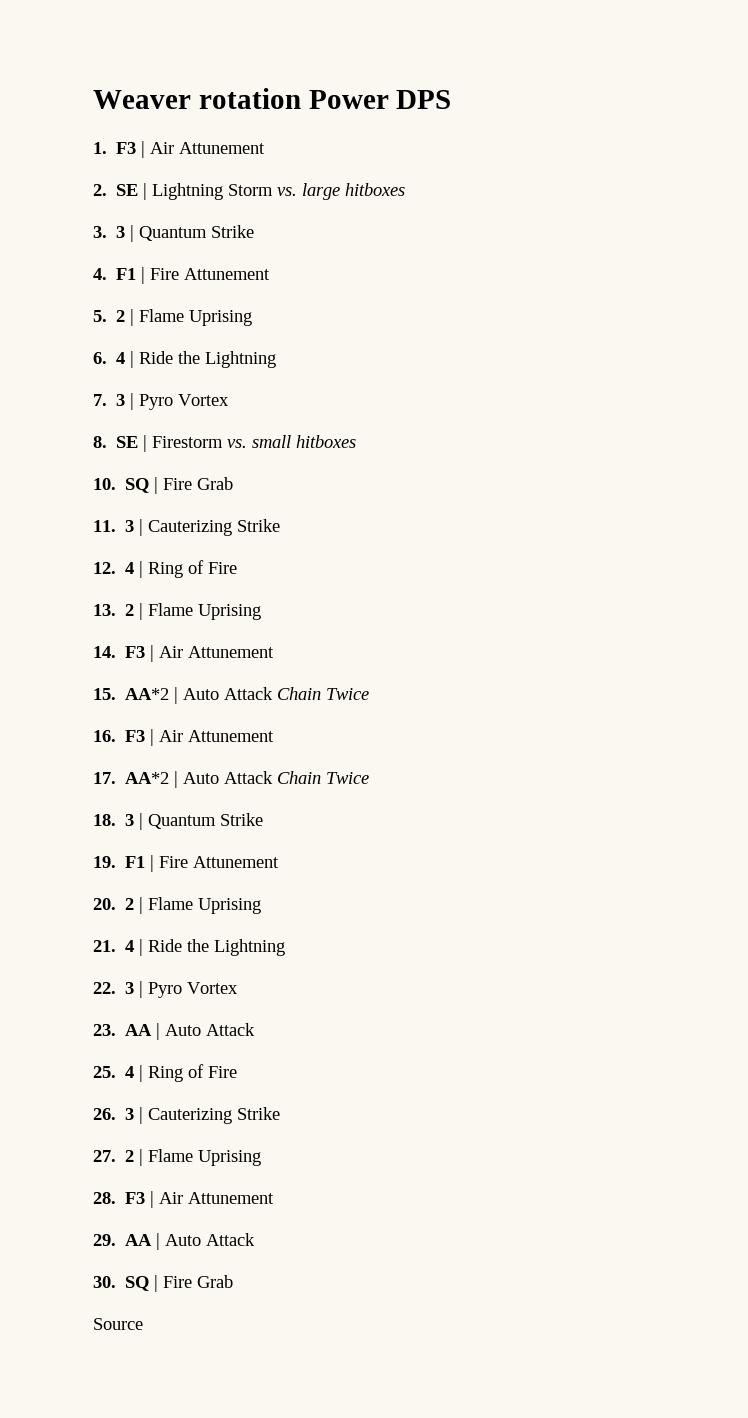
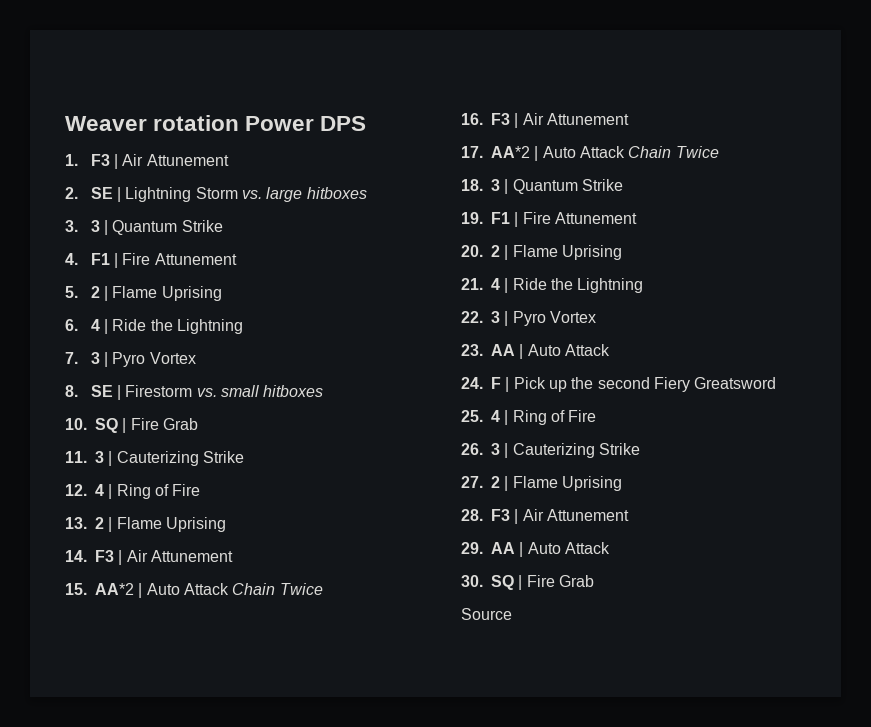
+ 24. F | Pick up the second Fiery Greatsword

